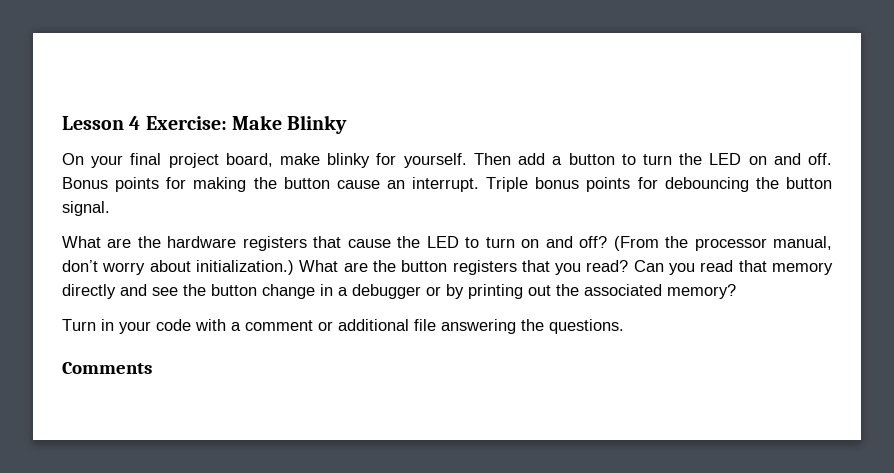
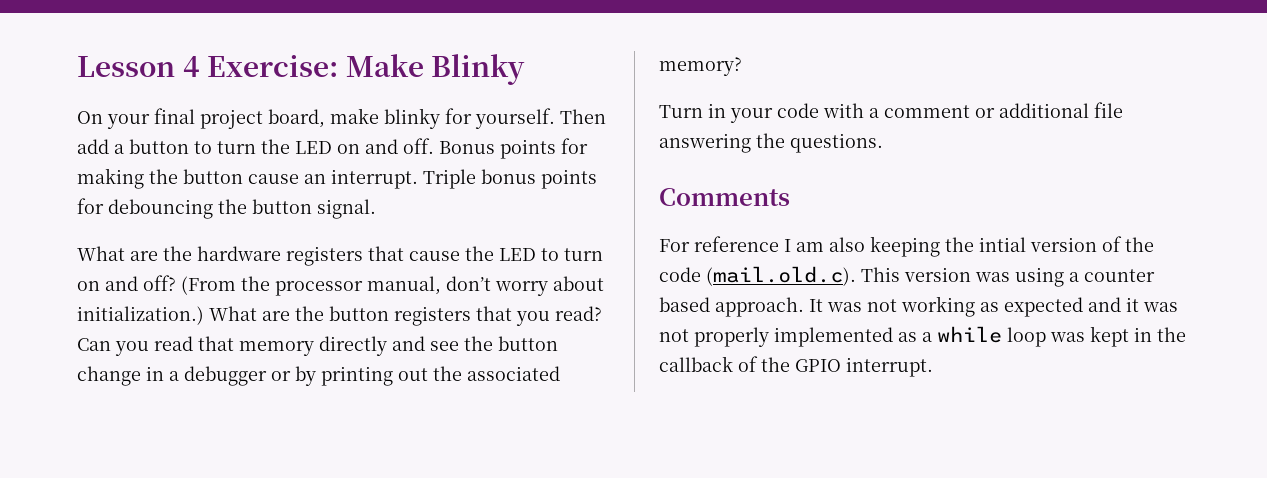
+ For reference I am also keeping the intial version of the code (mail.old.c). This version was using a counter based approach. It was not working as expected and it was not properly implemented as a while loop was kept in the callback of the GPIO interrupt.

